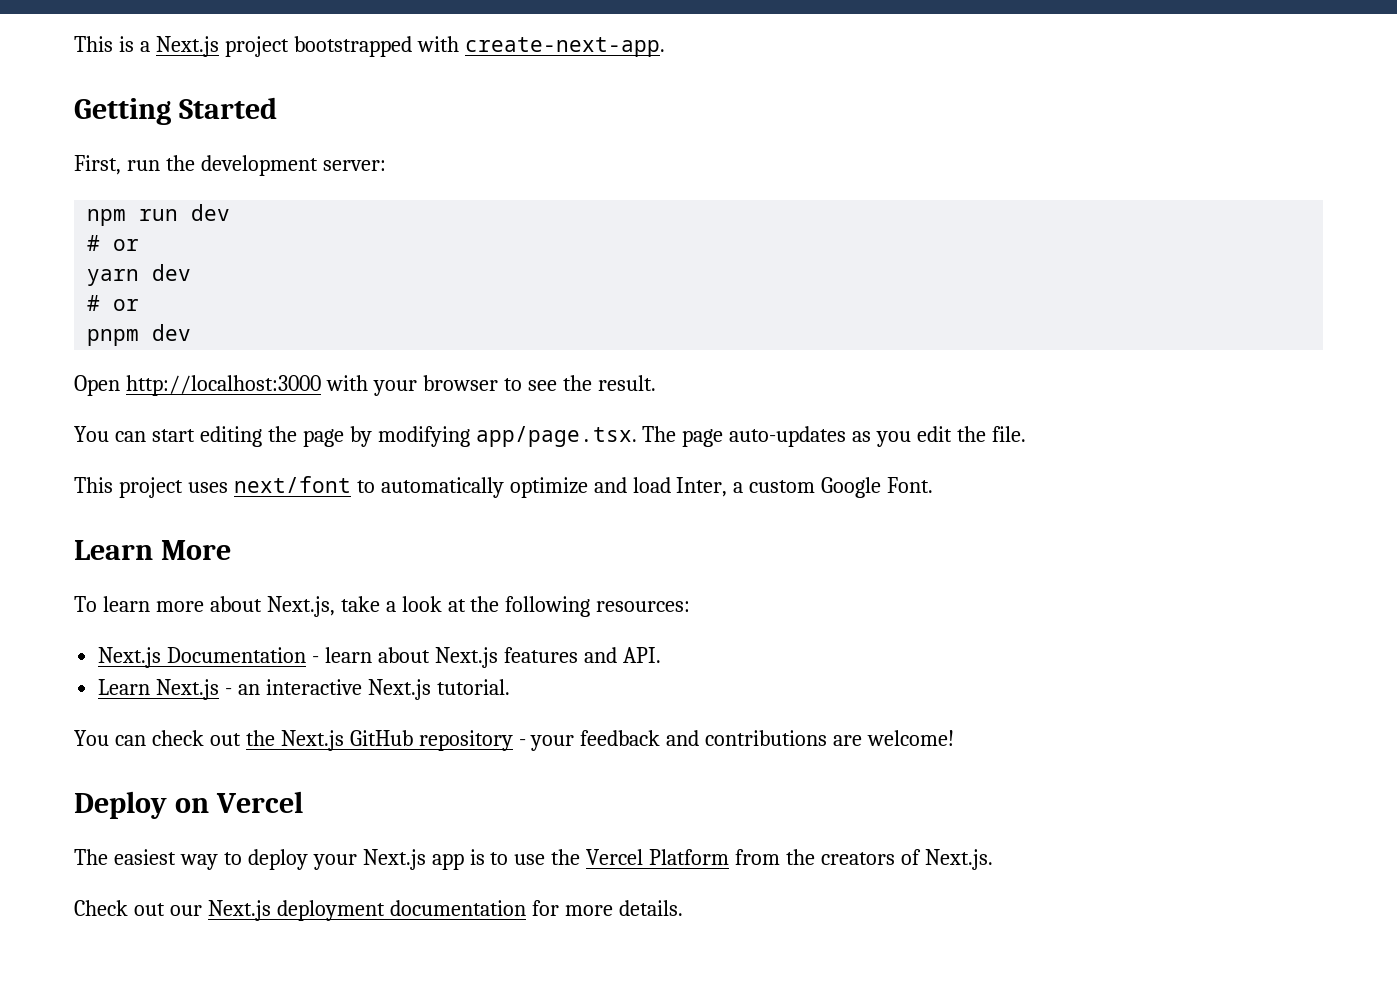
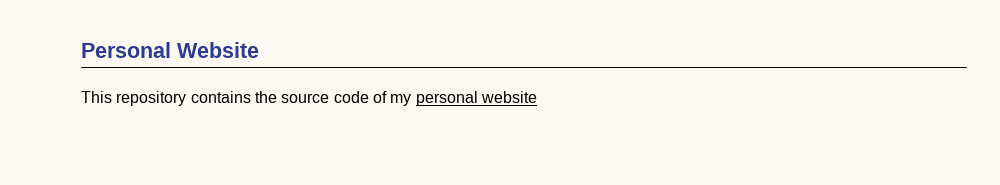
- This is a Next.js project bootstrapped with create-next-app.
- Getting Started
- First, run the development server:
- npm run dev
- # or
- yarn dev
- # or
- pnpm dev
- Open http://localhost:3000 with your browser to see the result.
- You can start editing the page by modifying app/page.tsx. The page auto-updates as you edit the file.
- This project uses next/font to automatically optimize and load Inter, a custom Google Font.
- Learn More
- To learn more about Next.js, take a look at the following resources:
- Next.js Documentation - learn about Next.js features and API.
- Learn Next.js - an interactive Next.js tutorial.
- You can check out the Next.js GitHub repository - your feedback and contributions are welcome!
- Deploy on Vercel
- The easiest way to deploy your Next.js app is to use the Vercel Platform from the creators of Next.js.
- Check out our Next.js deployment documentation for more details.
+ Personal Website
+ This repository contains the source code of my personal website

